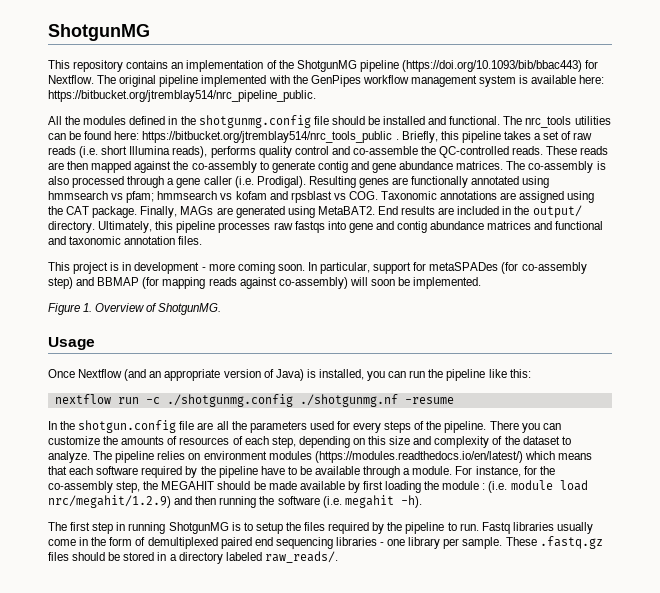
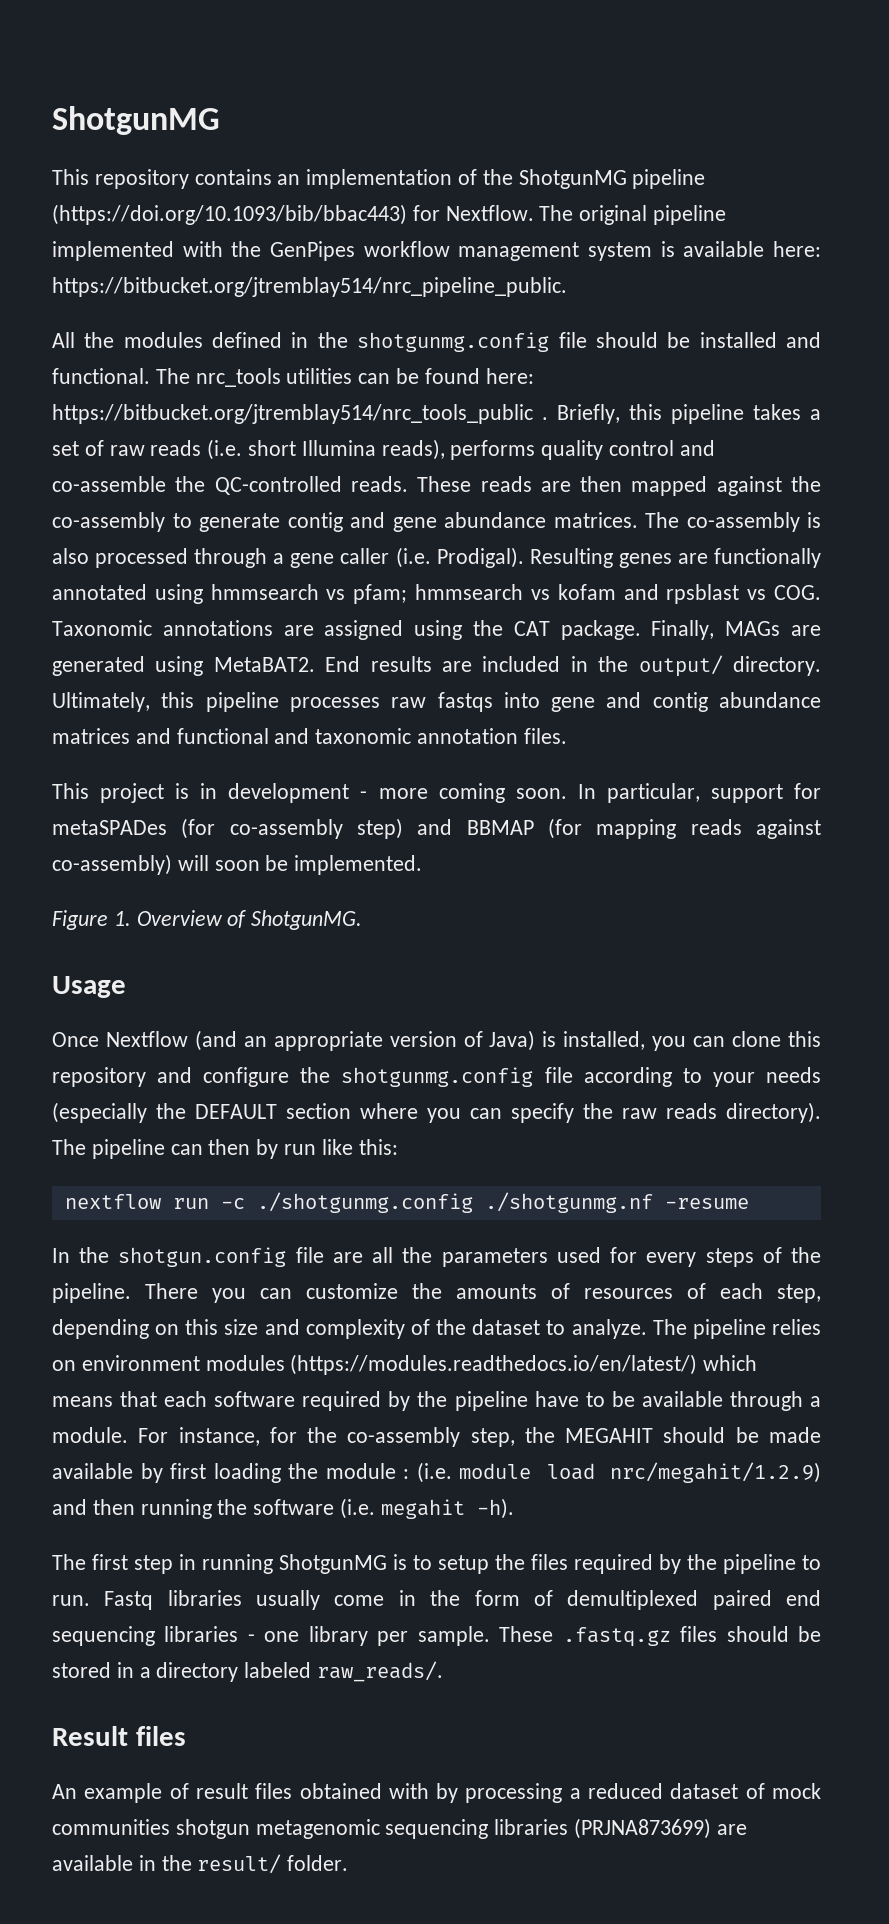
- Once Nextflow (and an appropriate version of Java) is installed, you can run the pipeline like this:
+ Once Nextflow (and an appropriate version of Java) is installed, you can clone this repository and configure the shotgunmg.config file according to your needs (especially the DEFAULT section where you can specify the raw reads directory). The pipeline can then by run like this:
+ Result files
+ An example of result files obtained with by processing a reduced dataset of mock communities shotgun metagenomic sequencing libraries (PRJNA873699) are available in the result/ folder.

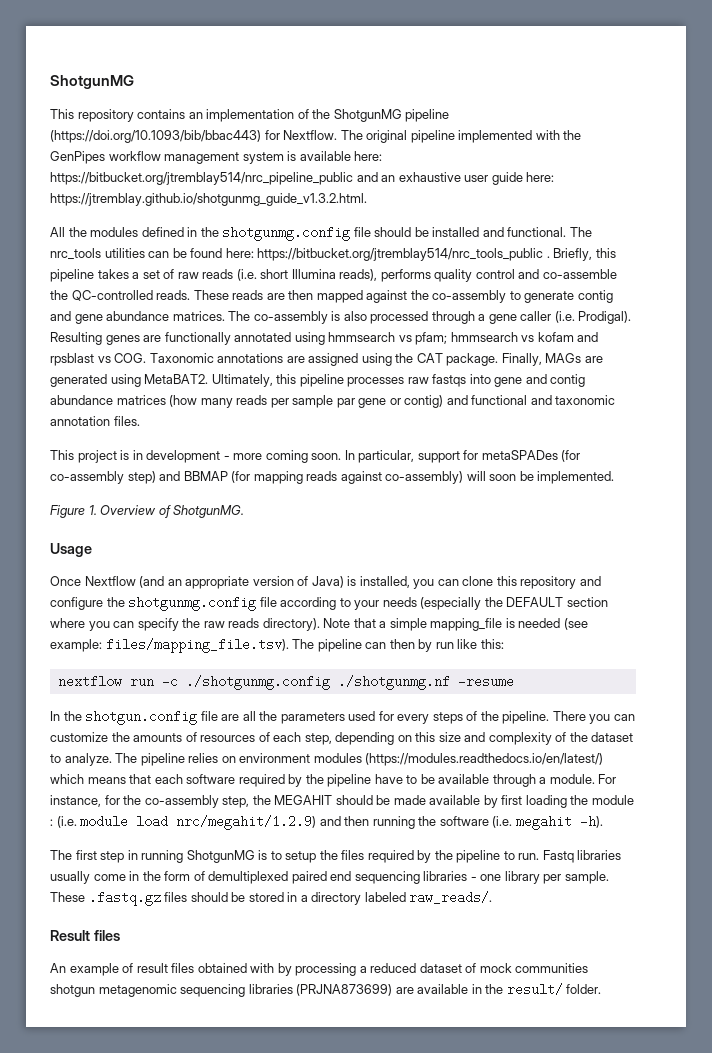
- The original pipeline implemented with the GenPipes workflow management system is available here: https://bitbucket.org/jtremblay514/nrc_pipeline_public.
+ The original pipeline implemented with the GenPipes workflow management system is available here: https://bitbucket.org/jtremblay514/nrc_pipeline_public and an exhaustive user guide here: https://jtremblay.github.io/shotgunmg_guide_v1.3.2.html.
- End results are included in the output/ directory.
- Ultimately, this pipeline processes raw fastqs into gene and contig abundance matrices and functional and taxonomic annotation files.
+ Ultimately, this pipeline processes raw fastqs into gene and contig abundance matrices (how many reads per sample par gene or contig) and functional and taxonomic annotation files.
- The pipeline can then by run like this:
+ Note that a simple mapping_file is needed (see example: files/mapping_file.tsv). The pipeline can then by run like this:

